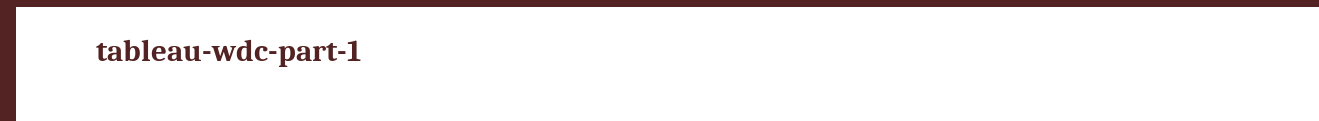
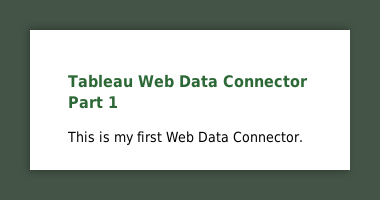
- tableau-wdc-part-1
+ Tableau Web Data Connector Part 1
+ This is my first Web Data Connector.

